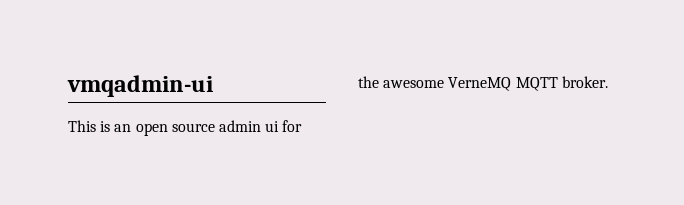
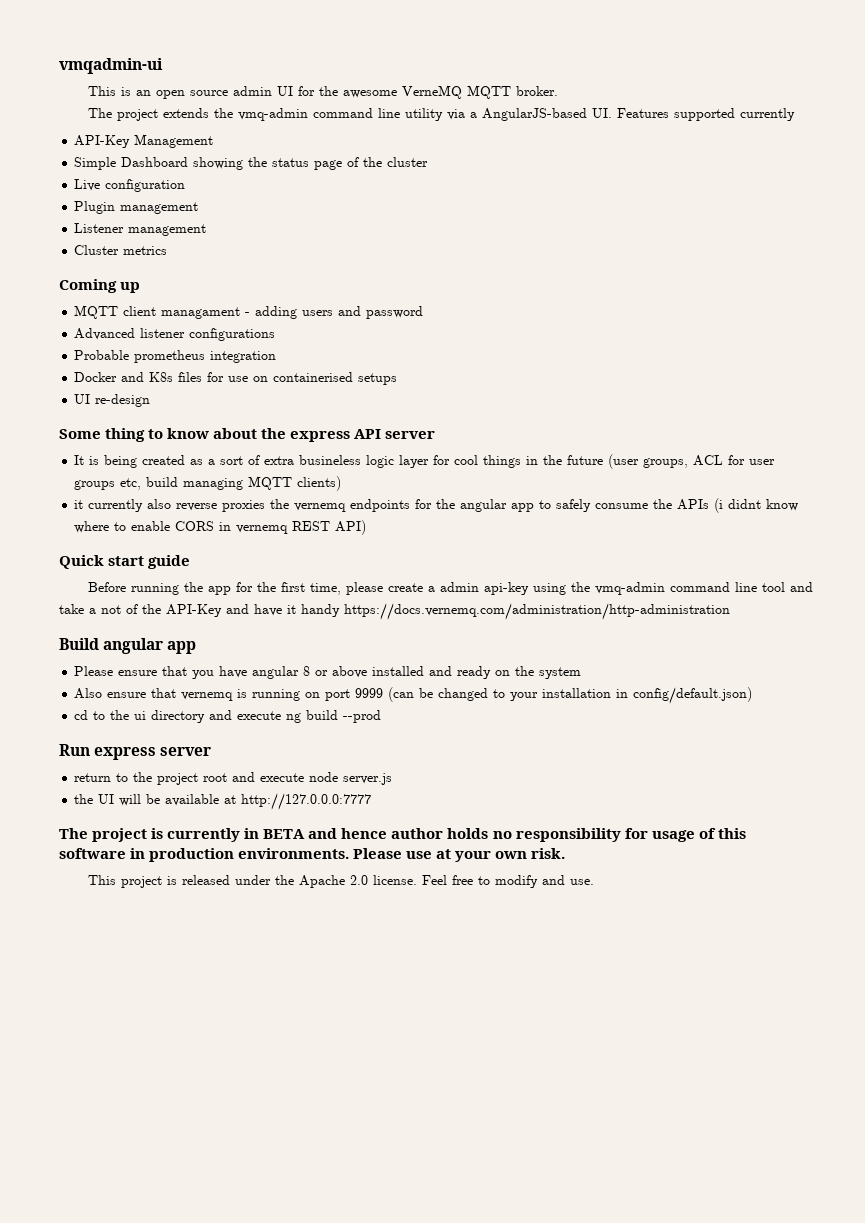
- This is an open source admin ui for the awesome VerneMQ MQTT broker.
+ This is an open source admin UI for the awesome VerneMQ MQTT broker.
+ The project extends the vmq-admin command line utility via a AngularJS-based UI. Features supported currently
+ API-Key Management
+ Simple Dashboard showing the status page of the cluster
+ Live configuration
+ Plugin management
+ Listener management
+ Cluster metrics
+ Coming up
+ MQTT client managament - adding users and password
+ Advanced listener configurations
+ Probable prometheus integration
+ Docker and K8s files for use on containerised setups
+ UI re-design
+ Some thing to know about the express API server
+ It is being created as a sort of extra busineless logic layer for cool things in the future (user groups, ACL for user groups etc, build managing MQTT clients)
+ it currently also reverse proxies the vernemq endpoints for the angular app to safely consume the APIs (i didnt know where to enable CORS in vernemq REST API)
+ Quick start guide
+ Before running the app for the first time, please create a admin api-key using the vmq-admin command line tool and take a not of the API-Key and have it handy https://docs.vernemq.com/administration/http-administration
+ Build angular app
+ Please ensure that you have angular 8 or above installed and ready on the system
+ Also ensure that vernemq is running on port 9999 (can be changed to your installation in config/default.json)
+ cd to the ui directory and execute ng build --prod
+ Run express server
+ return to the project root and execute node server.js
+ the UI will be available at http://127.0.0.0:7777
+ The project is currently in BETA and hence author holds no responsibility for usage of this software in production environments. Please use at your own risk.
+ This project is released under the Apache 2.0 license. Feel free to modify and use.

